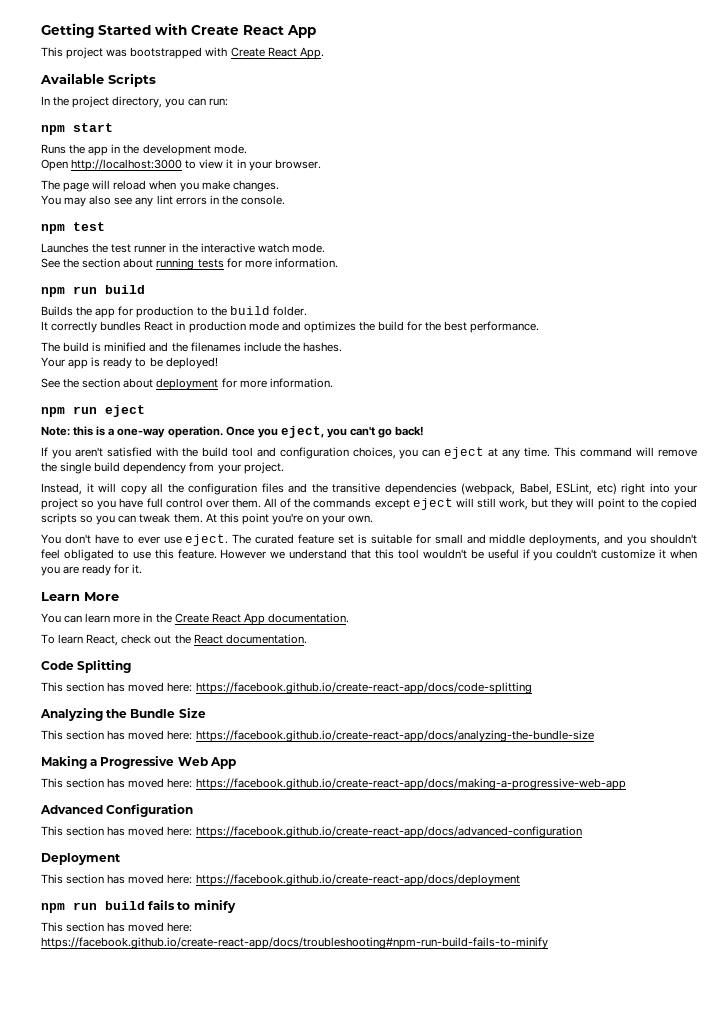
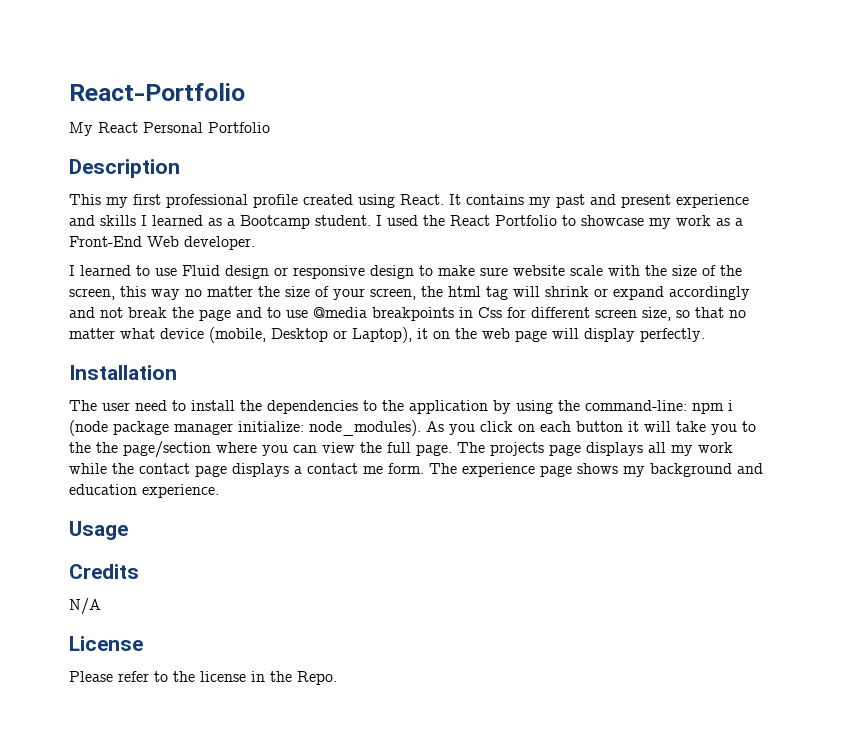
- Getting Started with Create React App
- This project was bootstrapped with Create React App.
- Available Scripts
- In the project directory, you can run:
- npm start
- Runs the app in the development mode.
- Open http://localhost:3000 to view it in your browser.
- The page will reload when you make changes.
- You may also see any lint errors in the console.
- npm test
- Launches the test runner in the interactive watch mode.
- See the section about running tests for more information.
- npm run build
- Builds the app for production to the build folder.
- It correctly bundles React in production mode and optimizes the build for the best performance.
- The build is minified and the filenames include the hashes.
- Your app is ready to be deployed!
- See the section about deployment for more information.
- npm run eject
- Note: this is a one-way operation. Once you eject, you can't go back!
- If you aren't satisfied with the build tool and configuration choices, you can eject at any time. This command will remove the single build dependency from your project.
- Instead, it will copy all the configuration files and the transitive dependencies (webpack, Babel, ESLint, etc) right into your project so you have full control over them. All of the commands except eject will still work, but they will point to the copied scripts so you can tweak them. At this point you're on your own.
- You don't have to ever use eject. The curated feature set is suitable for small and middle deployments, and you shouldn't feel obligated to use this feature. However we understand that this tool wouldn't be useful if you couldn't customize it when you are ready for it.
- Learn More
- You can learn more in the Create React App documentation.
- To learn React, check out the React documentation.
- Code Splitting
- This section has moved here: https://facebook.github.io/create-react-app/docs/code-splitting
- Analyzing the Bundle Size
- This section has moved here: https://facebook.github.io/create-react-app/docs/analyzing-the-bundle-size
- Making a Progressive Web App
- This section has moved here: https://facebook.github.io/create-react-app/docs/making-a-progressive-web-app
- Advanced Configuration
- This section has moved here: https://facebook.github.io/create-react-app/docs/advanced-configuration
- Deployment
- This section has moved here: https://facebook.github.io/create-react-app/docs/deployment
- npm run build fails to minify
- This section has moved here: https://facebook.github.io/create-react-app/docs/troubleshooting#npm-run-build-fails-to-minify
+ React-Portfolio
+ My React Personal Portfolio
+ Description
+ This my first professional profile created using React. It contains my past and present experience and skills I learned as a Bootcamp student. I used the React Portfolio to showcase my work as a Front-End Web developer.
+ I learned to use Fluid design or responsive design to make sure website scale with the size of the screen, this way no matter the size of your screen, the html tag will shrink or expand accordingly and not break the page and to use @media breakpoints in Css for different screen size, so that no matter what device (mobile, Desktop or Laptop), it on the web page will display perfectly.
+ Installation
+ The user need to install the dependencies to the application by using the command-line: npm i (node package manager initialize: node_modules). As you click on each button it will take you to the the page/section where you can view the full page. The projects page displays all my work while the contact page displays a contact me form. The experience page shows my background and education experience.
+ Usage
+ Credits
+ N/A
+ License
+ Please refer to the license in the Repo.

